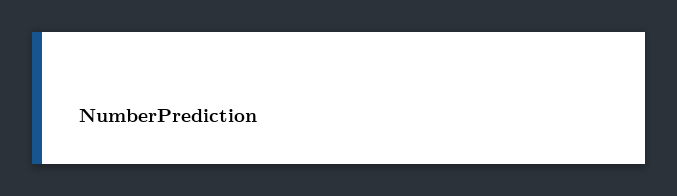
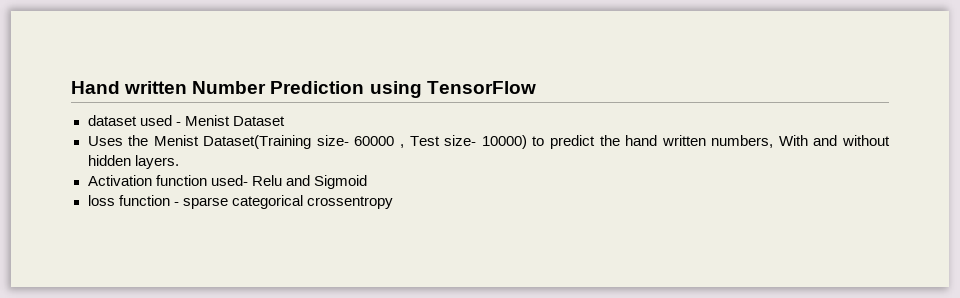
- NumberPrediction
+ Hand written Number Prediction using TensorFlow
+ dataset used - Menist Dataset
+ Uses the Menist Dataset(Training size- 60000 , Test size- 10000) to predict the hand written numbers, With and without hidden layers.
+ Activation function used- Relu and Sigmoid
+ loss function - sparse categorical crossentropy

